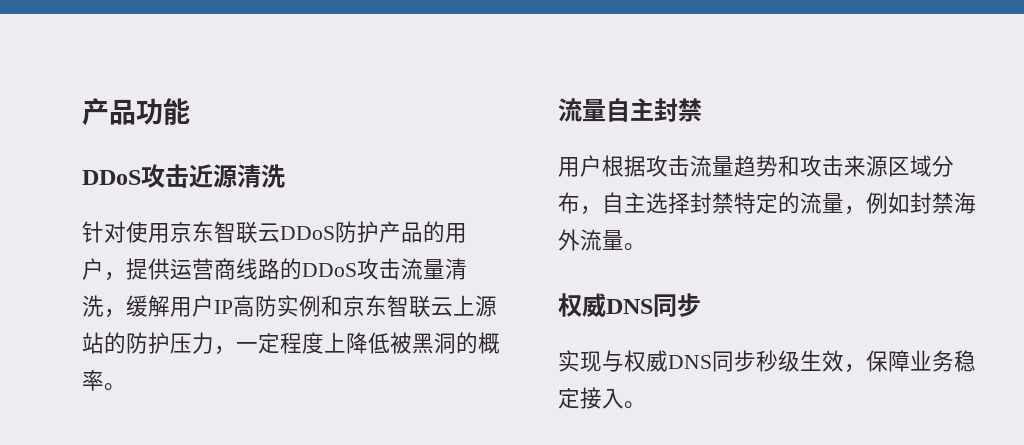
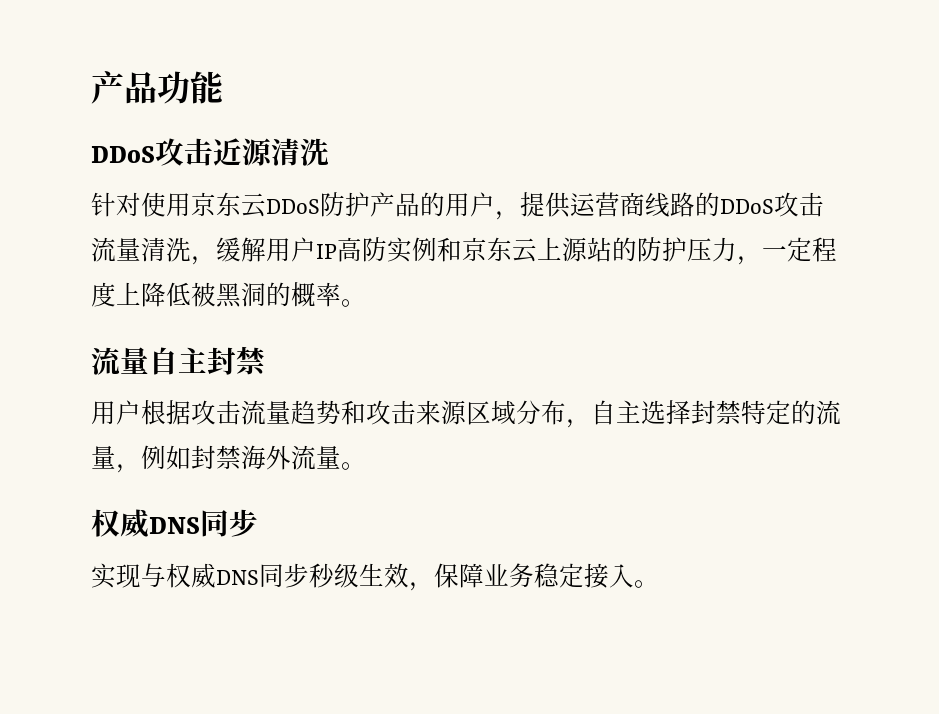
- 针对使用京东智联云DDoS防护产品的用户，提供运营商线路的DDoS攻击流量清洗，缓解用户IP高防实例和京东智联云上源站的防护压力，一定程度上降低被黑洞的概率。
+ 针对使用京东云DDoS防护产品的用户，提供运营商线路的DDoS攻击流量清洗，缓解用户IP高防实例和京东云上源站的防护压力，一定程度上降低被黑洞的概率。

